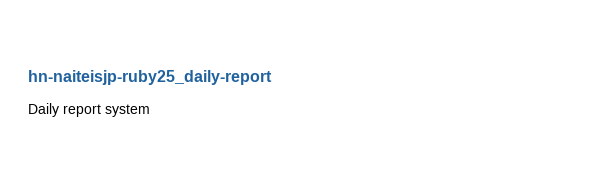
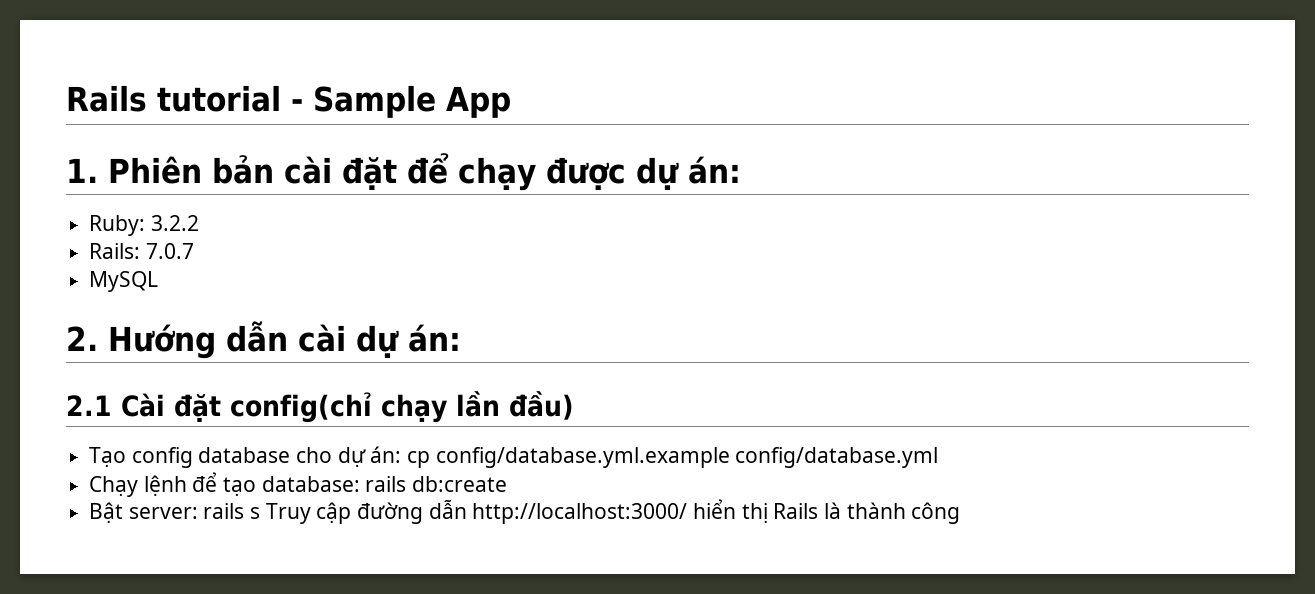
- hn-naiteisjp-ruby25_daily-report
- Daily report system
+ Rails tutorial - Sample App
+ 1. Phiên bản cài đặt để chạy được dự án:
+ Ruby: 3.2.2
+ Rails: 7.0.7
+ MySQL
+ 2. Hướng dẫn cài dự án:
+ 2.1 Cài đặt config(chỉ chạy lần đầu)
+ Tạo config database cho dự án: cp config/database.yml.example config/database.yml
+ Chạy lệnh để tạo database: rails db:create
+ Bật server: rails s Truy cập đường dẫn http://localhost:3000/ hiển thị Rails là thành công

